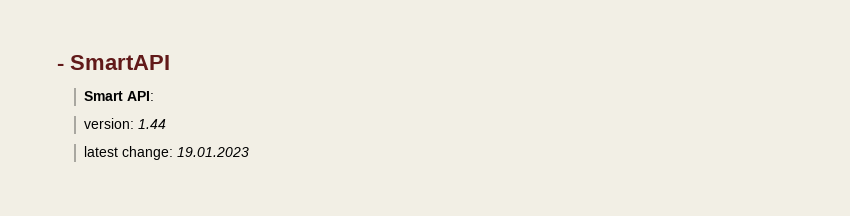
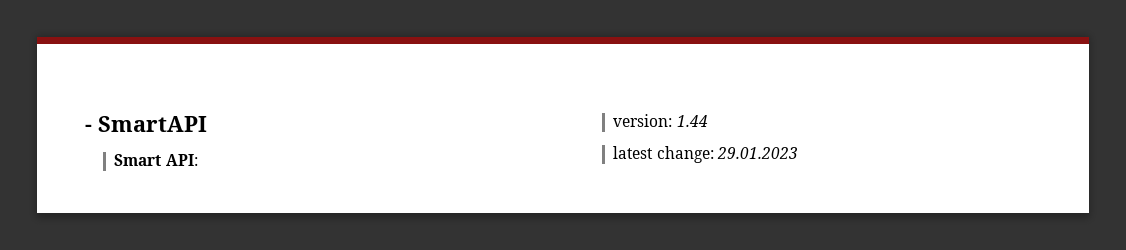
- latest change: 19.01.2023
+ latest change: 29.01.2023

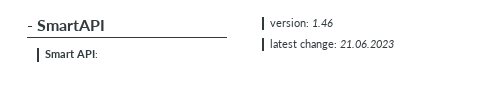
- version: 1.44
+ version: 1.46
- latest change: 29.01.2023
+ latest change: 21.06.2023

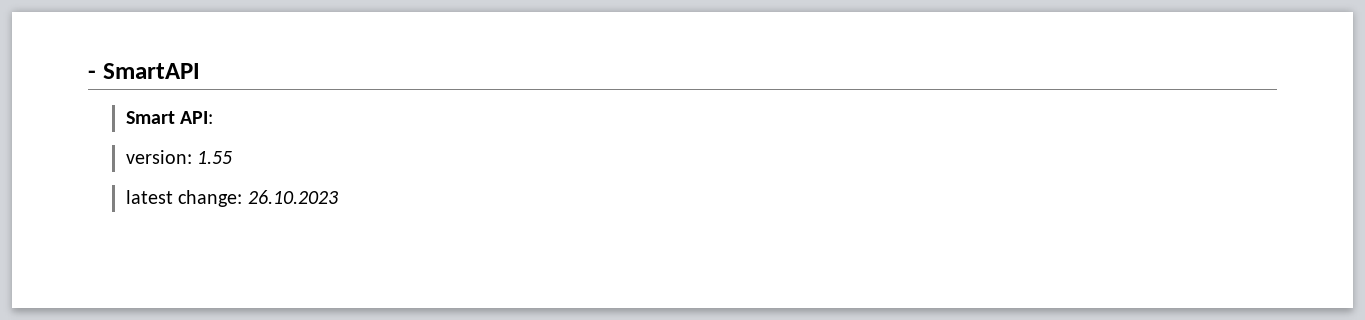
- version: 1.46
+ version: 1.55
- latest change: 21.06.2023
+ latest change: 26.10.2023

